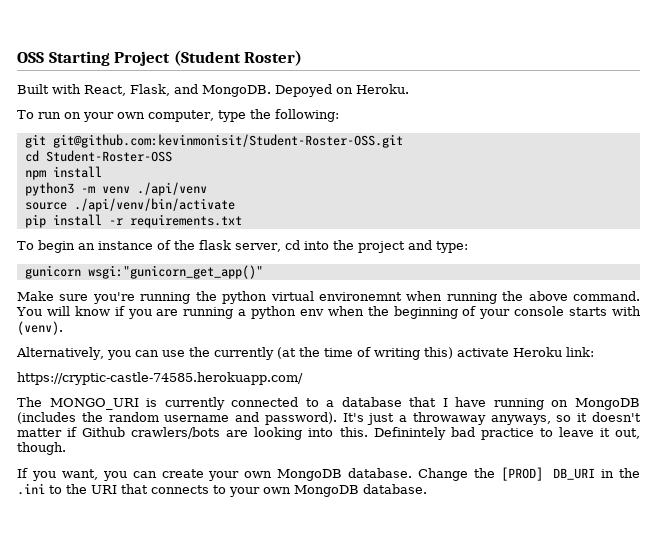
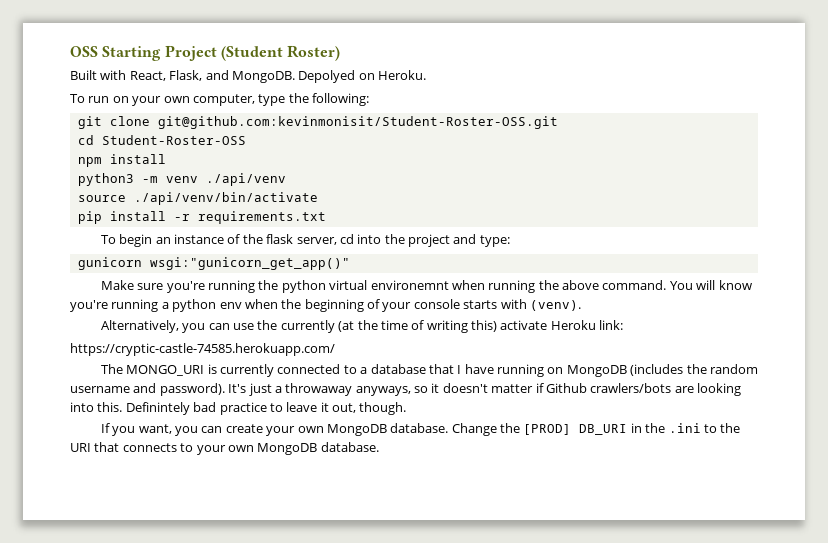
- Depoyed on Heroku.
+ Depolyed on Heroku.
- git git@github.com:kevinmonisit/Student-Roster-OSS.git
+ git clone git@github.com:kevinmonisit/Student-Roster-OSS.git
- You will know if you are running a python env when the beginning of your console starts with (venv).
+ You will know you're running a python env when the beginning of your console starts with (venv).

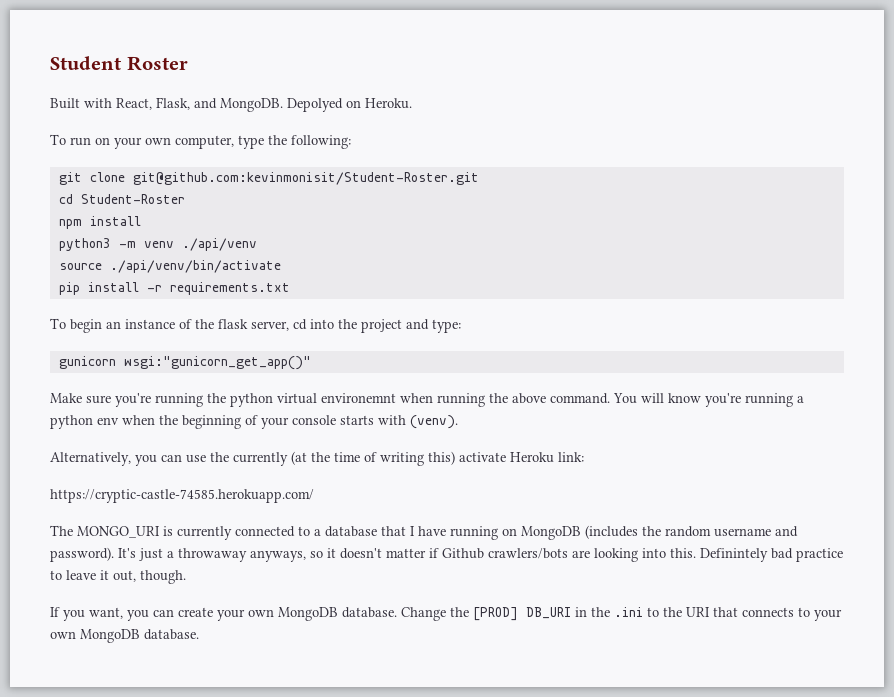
- OSS Starting Project (Student Roster)
+ Student Roster
- git clone git@github.com:kevinmonisit/Student-Roster-OSS.git
- cd Student-Roster-OSS
+ git clone git@github.com:kevinmonisit/Student-Roster.git
+ cd Student-Roster

